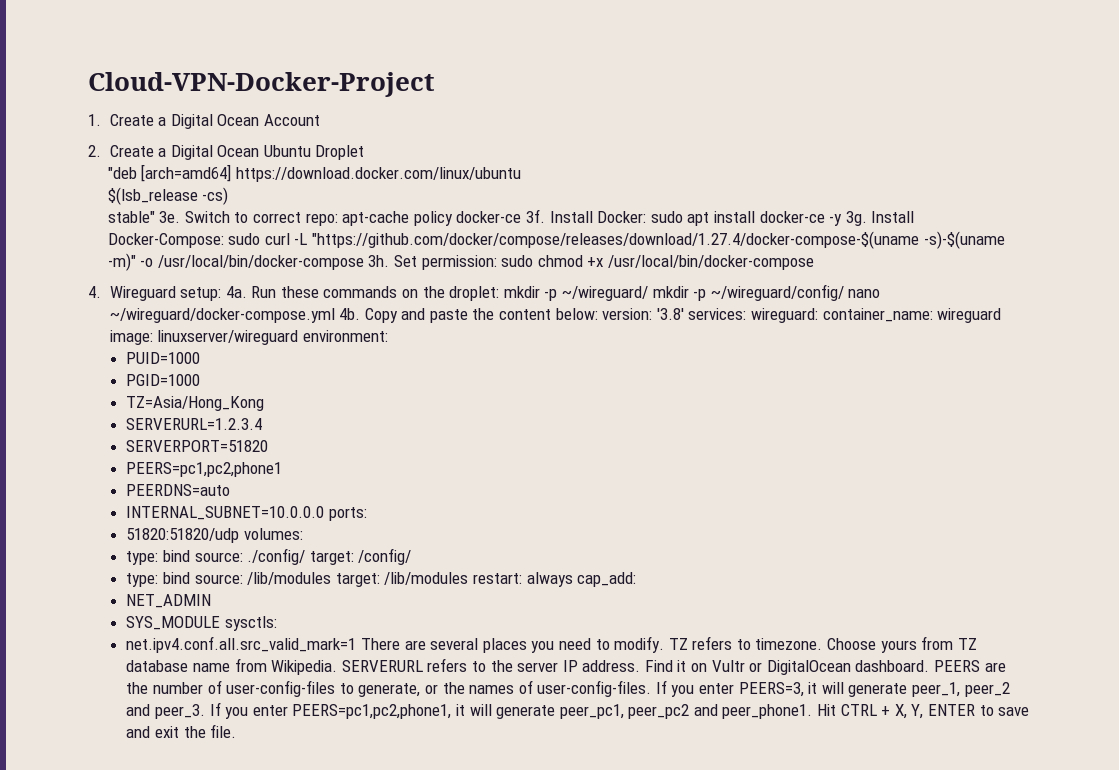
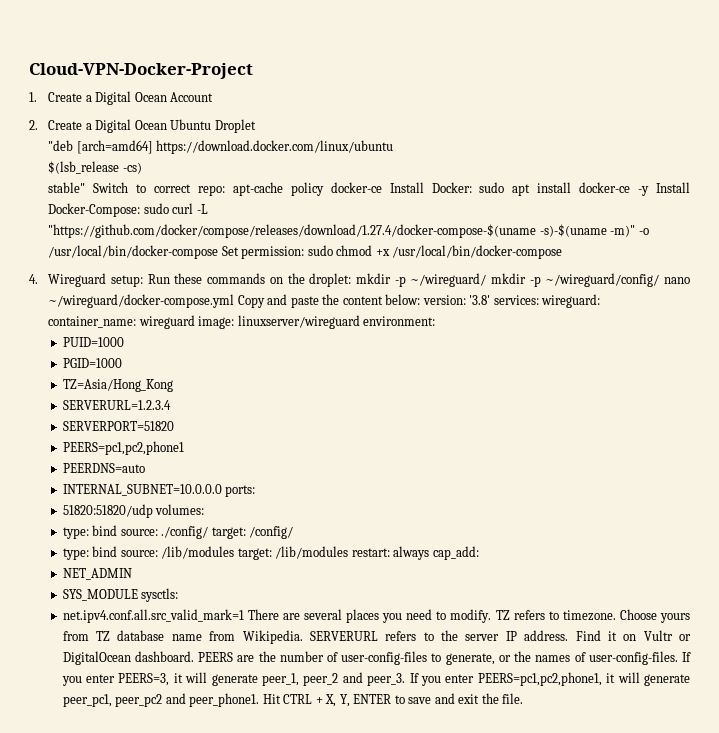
- stable" 3e. Switch to correct repo: apt-cache policy docker-ce 3f. Install Docker: sudo apt install docker-ce -y 3g. Install Docker-Compose: sudo curl -L "https://github.com/docker/compose/releases/download/1.27.4/docker-compose-$(uname -s)-$(uname -m)" -o /usr/local/bin/docker-compose 3h. Set permission: sudo chmod +x /usr/local/bin/docker-compose
+ stable" Switch to correct repo: apt-cache policy docker-ce Install Docker: sudo apt install docker-ce -y Install Docker-Compose: sudo curl -L "https://github.com/docker/compose/releases/download/1.27.4/docker-compose-$(uname -s)-$(uname -m)" -o /usr/local/bin/docker-compose Set permission: sudo chmod +x /usr/local/bin/docker-compose
- 4. Wireguard setup: 4a. Run these commands on the droplet: mkdir -p ~/wireguard/ mkdir -p ~/wireguard/config/ nano ~/wireguard/docker-compose.yml 4b. Copy and paste the content below: version: '3.8' services: wireguard: container_name: wireguard image: linuxserver/wireguard environment:
+ 4. Wireguard setup: Run these commands on the droplet: mkdir -p ~/wireguard/ mkdir -p ~/wireguard/config/ nano ~/wireguard/docker-compose.yml Copy and paste the content below: version: '3.8' services: wireguard: container_name: wireguard image: linuxserver/wireguard environment:

